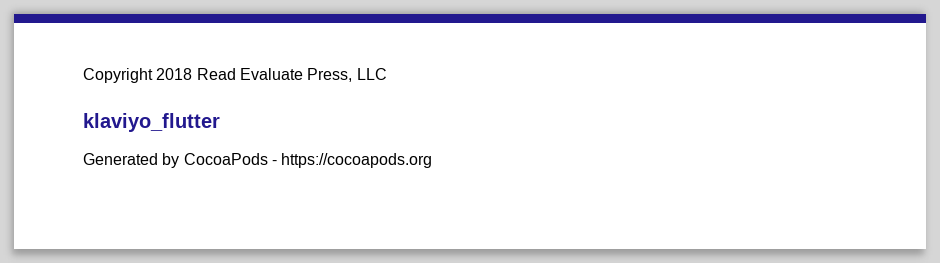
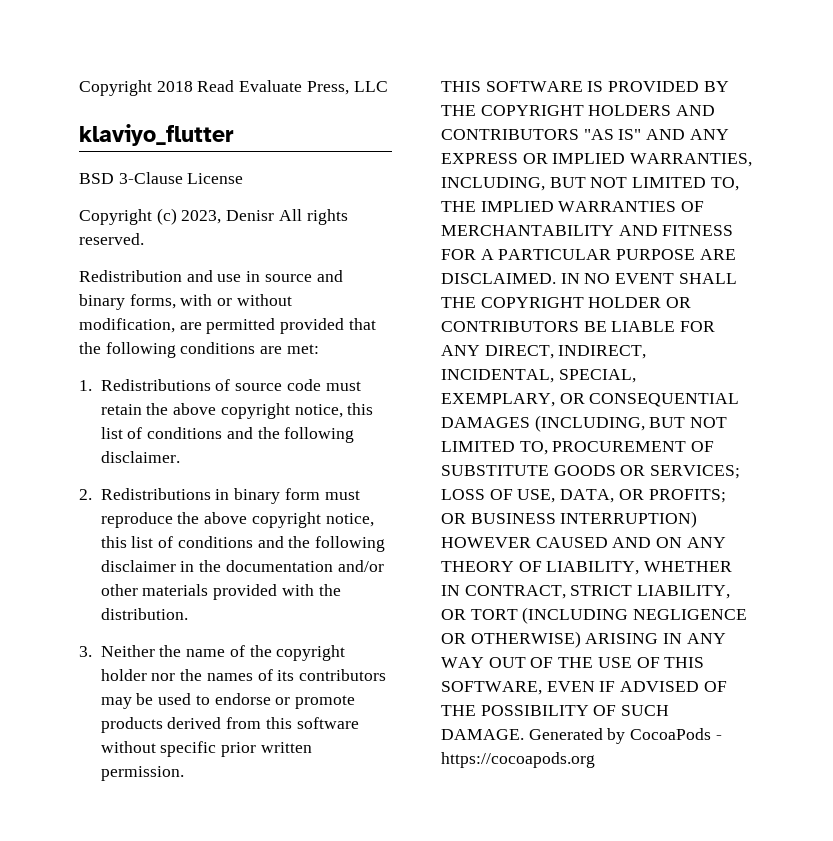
+ BSD 3-Clause License
+ Copyright (c) 2023, Denisr All rights reserved.
+ Redistribution and use in source and binary forms, with or without modification, are permitted provided that the following conditions are met:
+ 1. Redistributions of source code must retain the above copyright notice, this list of conditions and the following disclaimer.
+ 2. Redistributions in binary form must reproduce the above copyright notice, this list of conditions and the following disclaimer in the documentation and/or other materials provided with the distribution.
+ 3. Neither the name of the copyright holder nor the names of its contributors may be used to endorse or promote products derived from this software without specific prior written permission.
+ THIS SOFTWARE IS PROVIDED BY THE COPYRIGHT HOLDERS AND CONTRIBUTORS "AS IS" AND ANY EXPRESS OR IMPLIED WARRANTIES, INCLUDING, BUT NOT LIMITED TO, THE IMPLIED WARRANTIES OF MERCHANTABILITY AND FITNESS FOR A PARTICULAR PURPOSE ARE DISCLAIMED. IN NO EVENT SHALL THE COPYRIGHT HOLDER OR CONTRIBUTORS BE LIABLE FOR ANY DIRECT, INDIRECT, INCIDENTAL, SPECIAL, EXEMPLARY, OR CONSEQUENTIAL DAMAGES (INCLUDING, BUT NOT LIMITED TO, PROCUREMENT OF SUBSTITUTE GOODS OR SERVICES; LOSS OF USE, DATA, OR PROFITS; OR BUSINESS INTERRUPTION) HOWEVER CAUSED AND ON ANY THEORY OF LIABILITY, WHETHER IN CONTRACT, STRICT LIABILITY, OR TORT (INCLUDING NEGLIGENCE OR OTHERWISE) ARISING IN ANY WAY OUT OF THE USE OF THIS SOFTWARE, EVEN IF ADVISED OF THE POSSIBILITY OF SUCH DAMAGE.

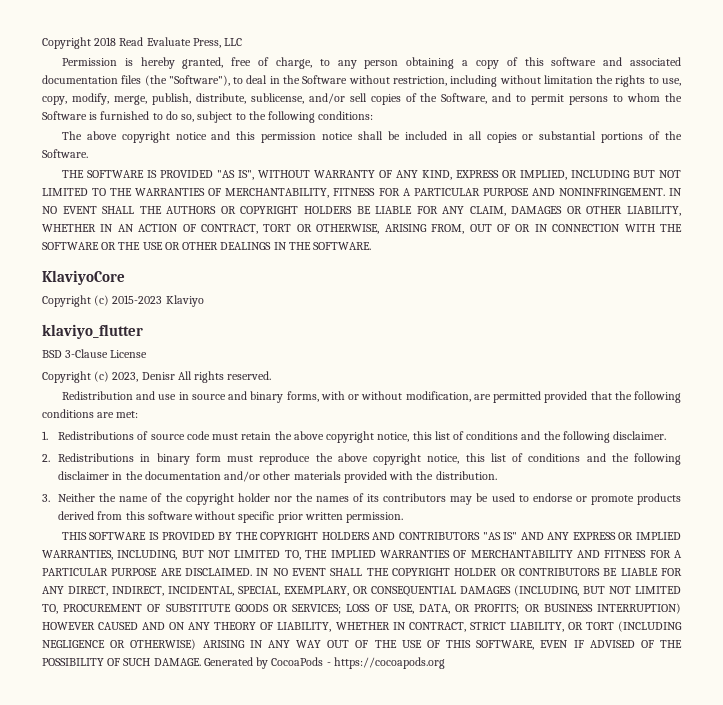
+ Permission is hereby granted, free of charge, to any person obtaining a copy of this software and associated documentation files (the "Software"), to deal in the Software without restriction, including without limitation the rights to use, copy, modify, merge, publish, distribute, sublicense, and/or sell copies of the Software, and to permit persons to whom the Software is furnished to do so, subject to the following conditions:
+ The above copyright notice and this permission notice shall be included in all copies or substantial portions of the Software.
+ THE SOFTWARE IS PROVIDED "AS IS", WITHOUT WARRANTY OF ANY KIND, EXPRESS OR IMPLIED, INCLUDING BUT NOT LIMITED TO THE WARRANTIES OF MERCHANTABILITY, FITNESS FOR A PARTICULAR PURPOSE AND NONINFRINGEMENT. IN NO EVENT SHALL THE AUTHORS OR COPYRIGHT HOLDERS BE LIABLE FOR ANY CLAIM, DAMAGES OR OTHER LIABILITY, WHETHER IN AN ACTION OF CONTRACT, TORT OR OTHERWISE, ARISING FROM, OUT OF OR IN CONNECTION WITH THE SOFTWARE OR THE USE OR OTHER DEALINGS IN THE SOFTWARE.
+ KlaviyoCore
+ Copyright (c) 2015-2023 Klaviyo

